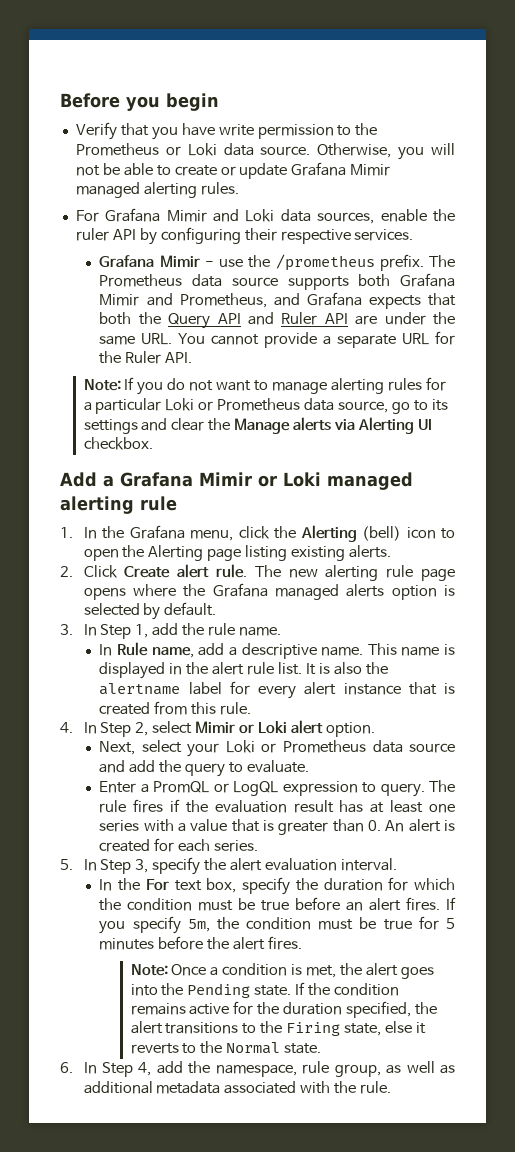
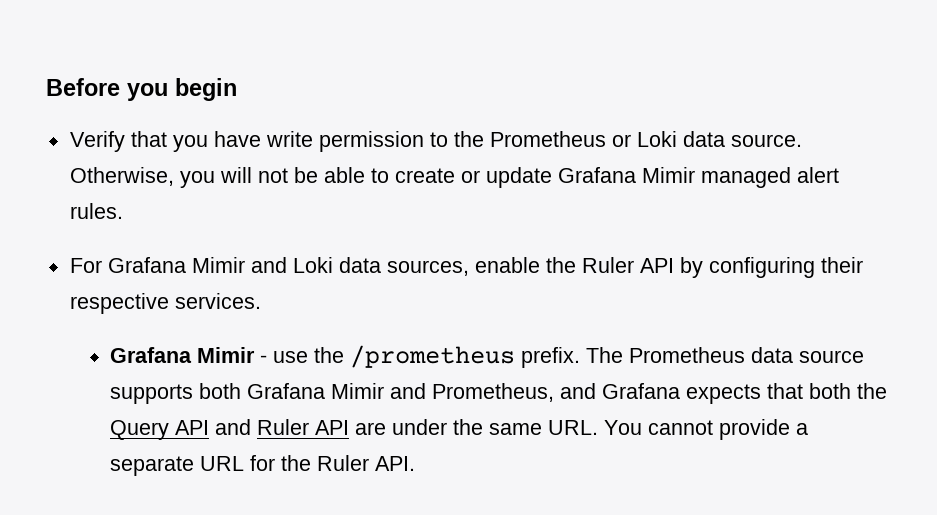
- Otherwise, you will not be able to create or update Grafana Mimir managed alerting rules.
+ Otherwise, you will not be able to create or update Grafana Mimir managed alert rules.
- For Grafana Mimir and Loki data sources, enable the ruler API by configuring their respective services.
+ For Grafana Mimir and Loki data sources, enable the Ruler API by configuring their respective services.
- Note: If you do not want to manage alerting rules for a particular Loki or Prometheus data source, go to its settings and clear the Manage alerts via Alerting UI checkbox.
- Add a Grafana Mimir or Loki managed alerting rule
- 1. In the Grafana menu, click the Alerting (bell) icon to open the Alerting page listing existing alerts.
- 2. Click Create alert rule. The new alerting rule page opens where the Grafana managed alerts option is selected by default.
- 3. In Step 1, add the rule name.
- In Rule name, add a descriptive name. This name is displayed in the alert rule list. It is also the alertname label for every alert instance that is created from this rule.
- 4. In Step 2, select Mimir or Loki alert option.
- Next, select your Loki or Prometheus data source and add the query to evaluate.
- Enter a PromQL or LogQL expression to query. The rule fires if the evaluation result has at least one series with a value that is greater than 0. An alert is created for each series.
- 5. In Step 3, specify the alert evaluation interval.
- In the For text box, specify the duration for which the condition must be true before an alert fires. If you specify 5m, the condition must be true for 5 minutes before the alert fires.
- Note: Once a condition is met, the alert goes into the Pending state. If the condition remains active for the duration specified, the alert transitions to the Firing state, else it reverts to the Normal state.
- 6. In Step 4, add the namespace, rule group, as well as additional metadata associated with the rule.

